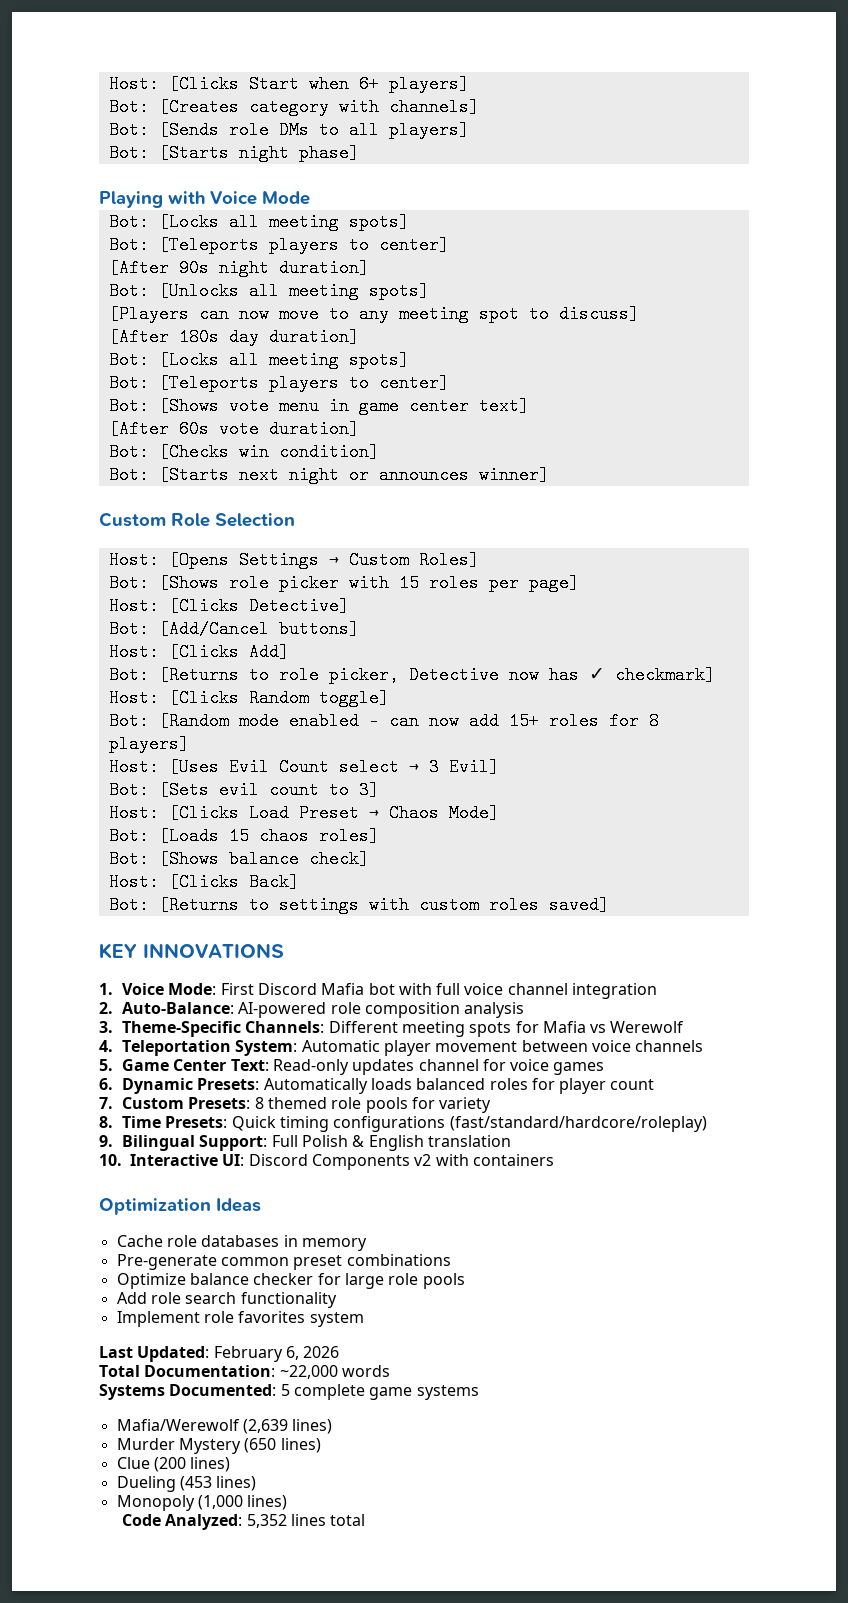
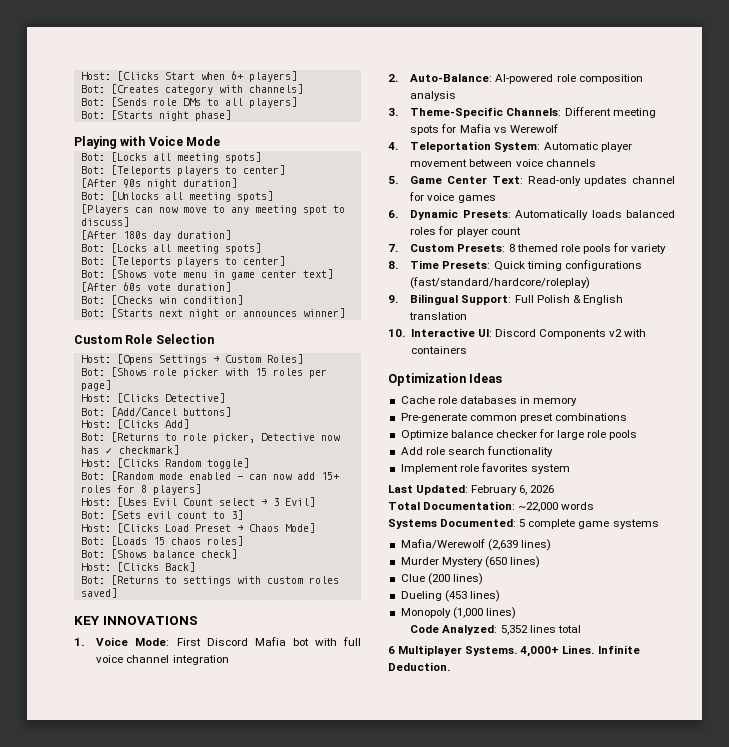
+ 6 Multiplayer Systems. 4,000+ Lines. Infinite Deduction.

